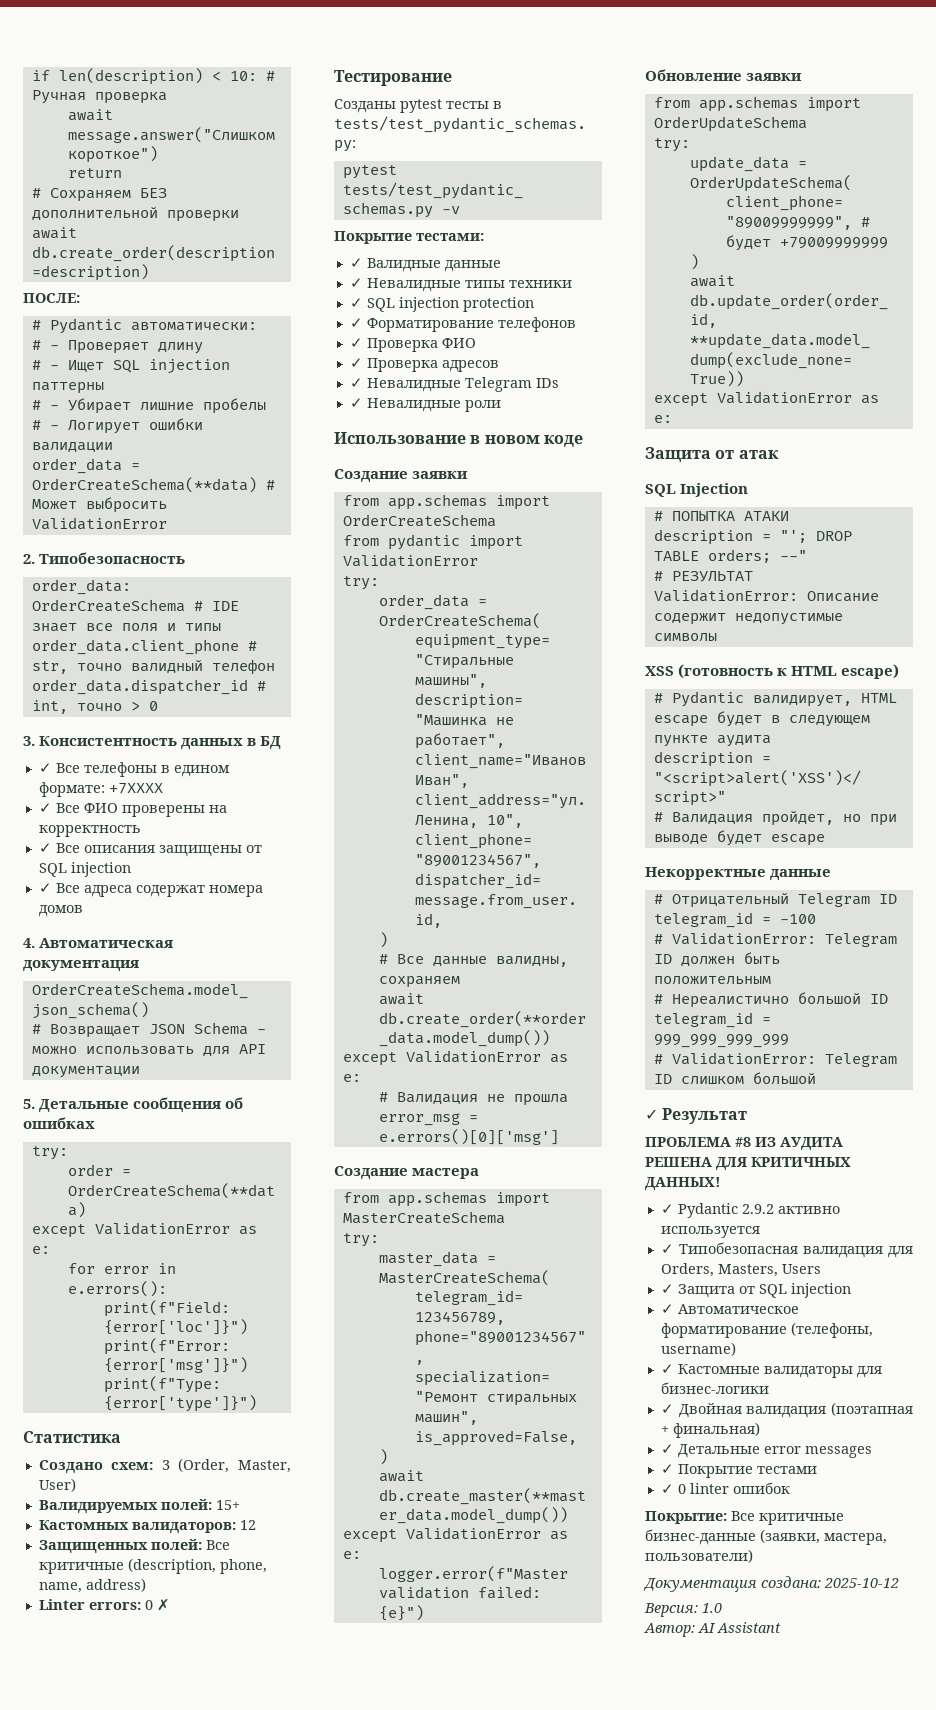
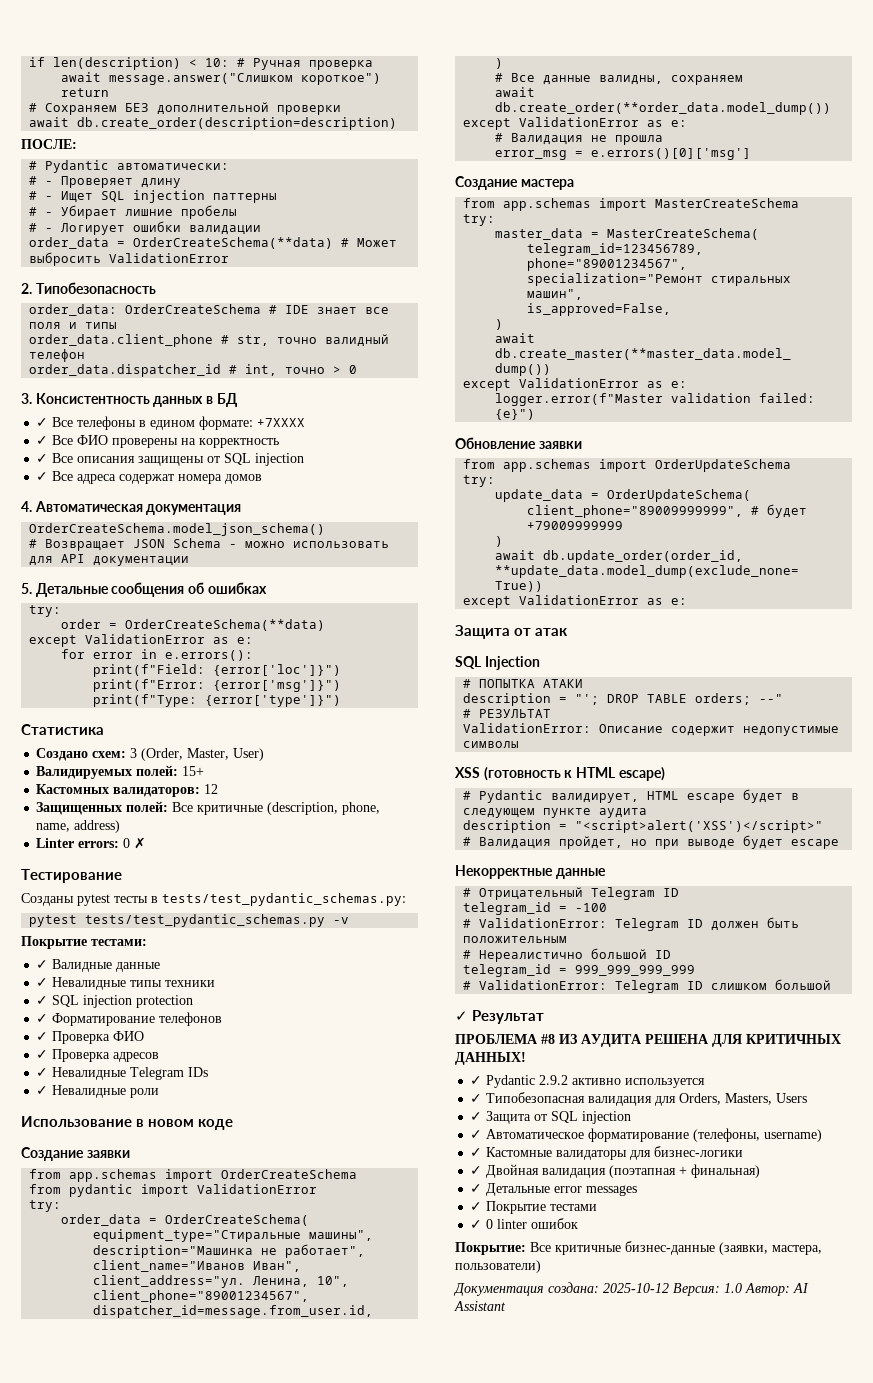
- Документация создана: 2025-10-12
- Версия: 1.0
- Автор: AI Assistant
+ Документация создана: 2025-10-12 Версия: 1.0 Автор: AI Assistant

